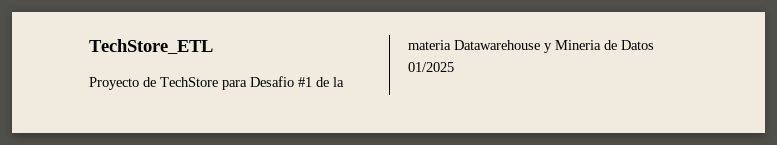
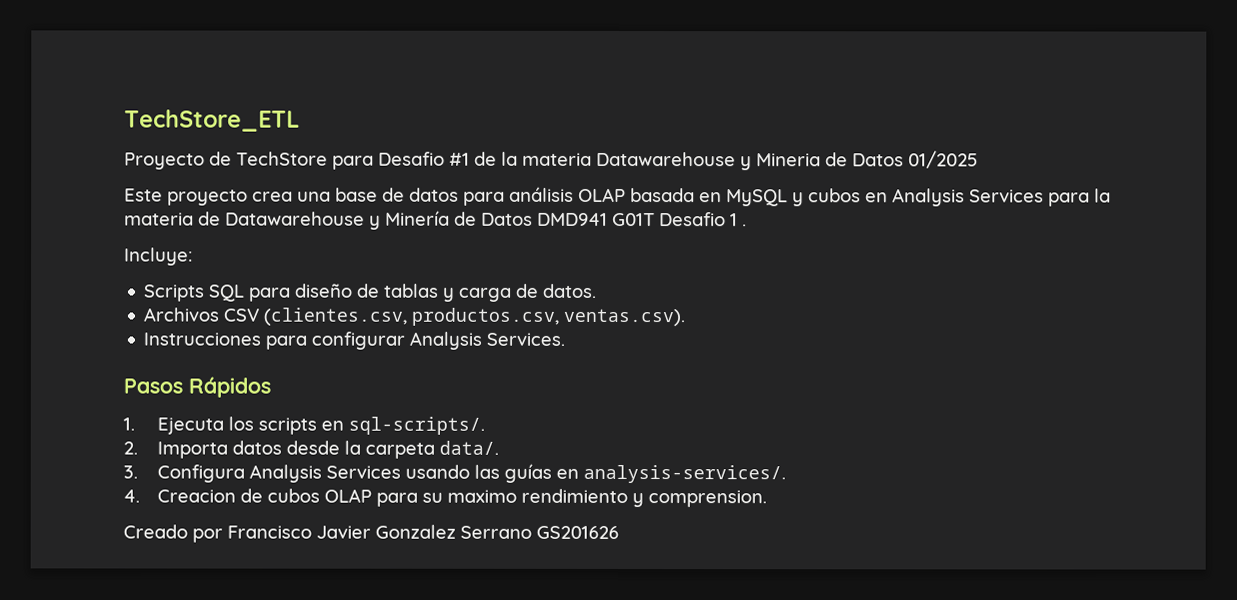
+ Este proyecto crea una base de datos para análisis OLAP basada en MySQL y cubos en Analysis Services para la materia de Datawarehouse y Minería de Datos DMD941 G01T Desafio 1 .
+ Incluye:
+ Scripts SQL para diseño de tablas y carga de datos.
+ Archivos CSV (clientes.csv, productos.csv, ventas.csv).
+ Instrucciones para configurar Analysis Services.
+ Pasos Rápidos
+ 1. Ejecuta los scripts en sql-scripts/.
+ 2. Importa datos desde la carpeta data/.
+ 3. Configura Analysis Services usando las guías en analysis-services/.
+ 4. Creacion de cubos OLAP para su maximo rendimiento y comprension.
+ Creado por Francisco Javier Gonzalez Serrano GS201626

